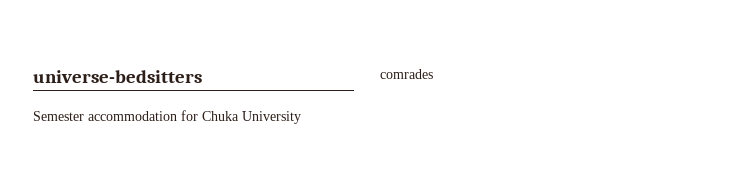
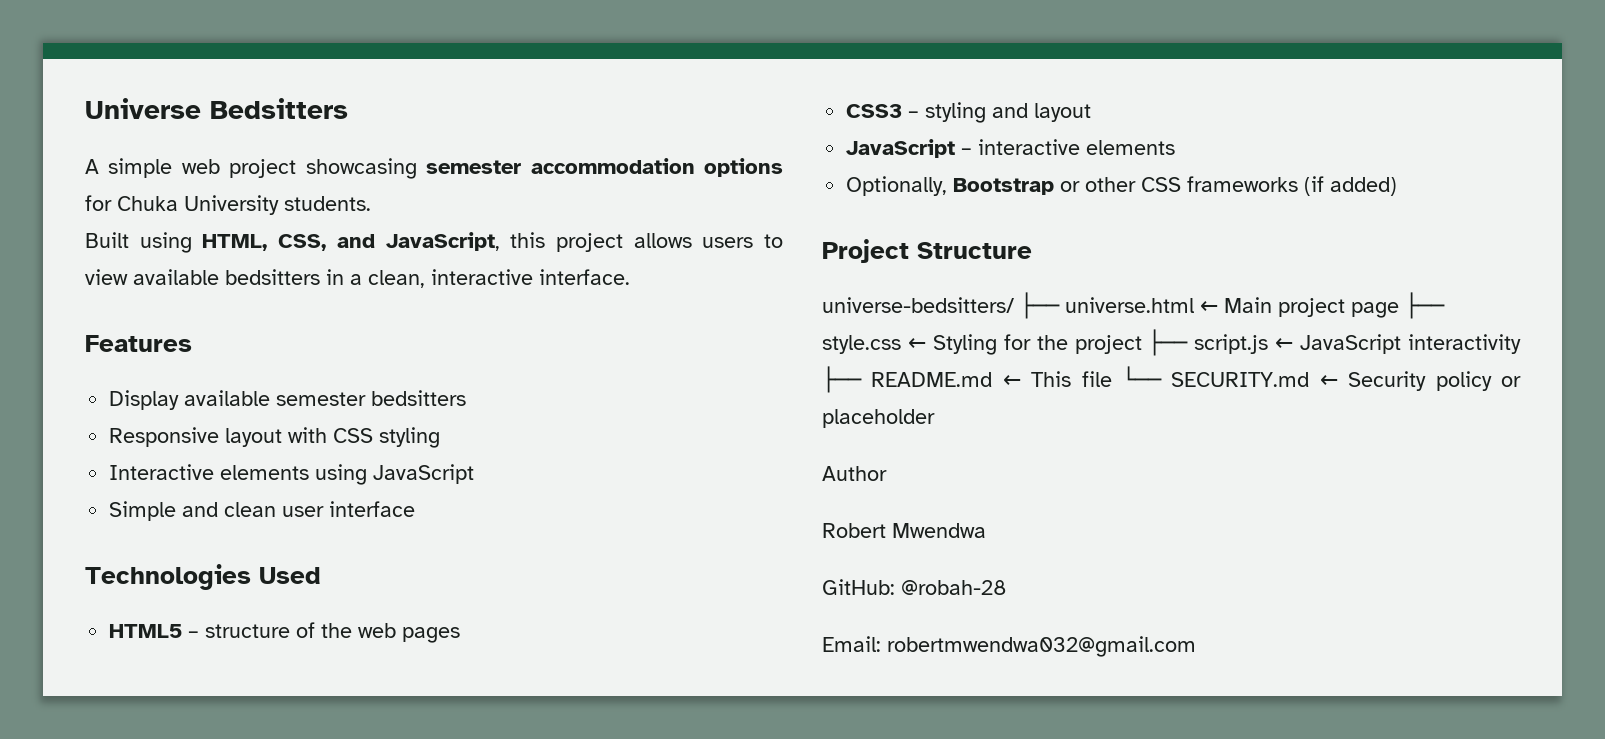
- universe-bedsitters
- Semester accommodation for Chuka University comrades
+ Universe Bedsitters
+ A simple web project showcasing semester accommodation options for Chuka University students.
+ Built using HTML, CSS, and JavaScript, this project allows users to view available bedsitters in a clean, interactive interface.
+ Features
+ Display available semester bedsitters
+ Responsive layout with CSS styling
+ Interactive elements using JavaScript
+ Simple and clean user interface
+ Technologies Used
+ HTML5 – structure of the web pages
+ CSS3 – styling and layout
+ JavaScript – interactive elements
+ Optionally, Bootstrap or other CSS frameworks (if added)
+ Project Structure
+ universe-bedsitters/ ├── universe.html ← Main project page ├── style.css ← Styling for the project ├── script.js ← JavaScript interactivity ├── README.md ← This file └── SECURITY.md ← Security policy or placeholder
+ Author
+ Robert Mwendwa
+ GitHub: @robah-28
+ Email: robertmwendwa032@gmail.com

